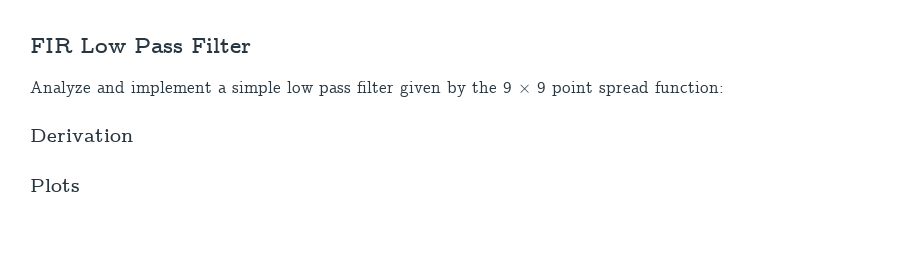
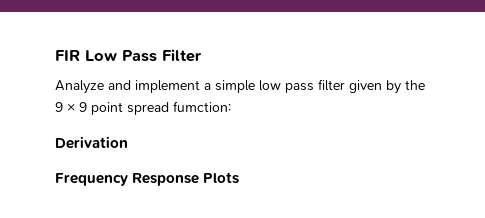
- Analyze and implement a simple low pass filter given by the 9 × 9 point spread function:
+ Analyze and implement a simple low pass filter given by the 9 × 9 point spread fumction:
- Plots
+ Frequency Response Plots

